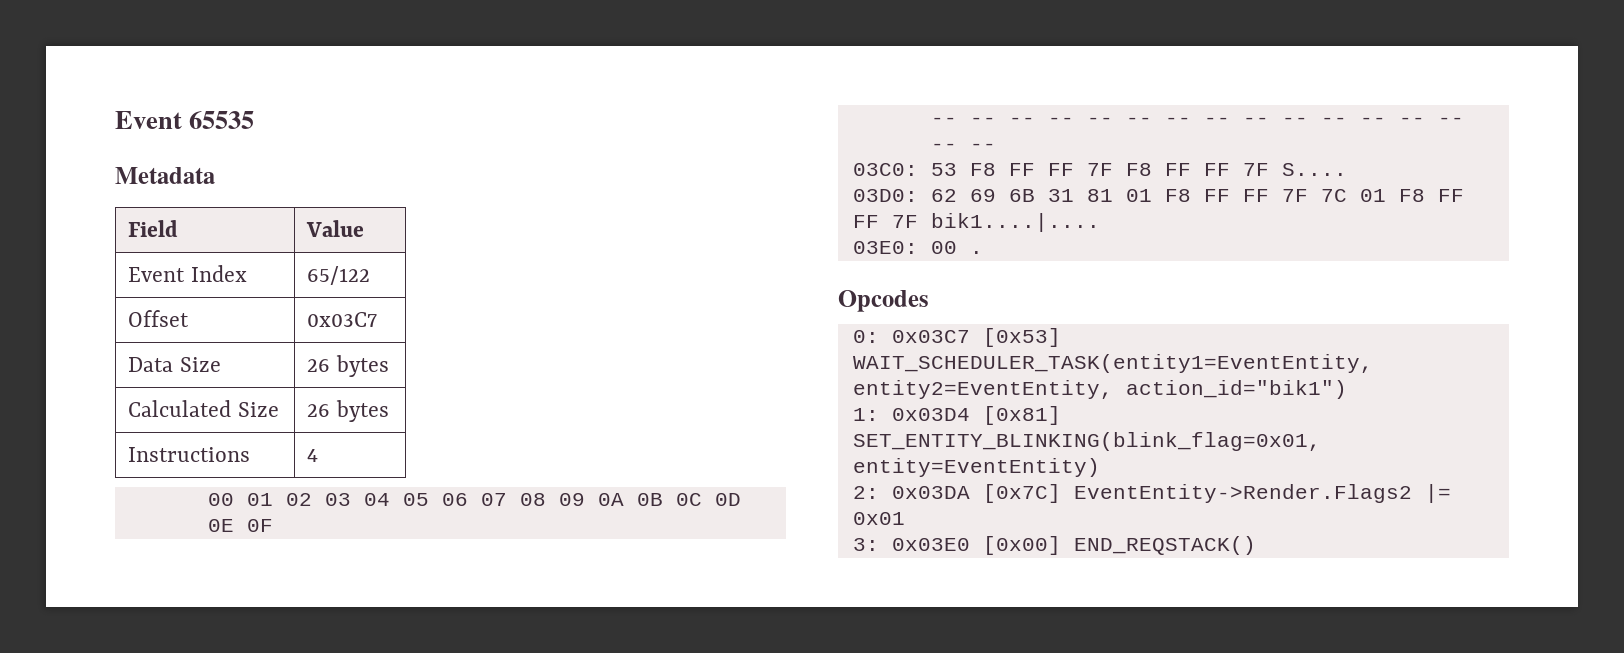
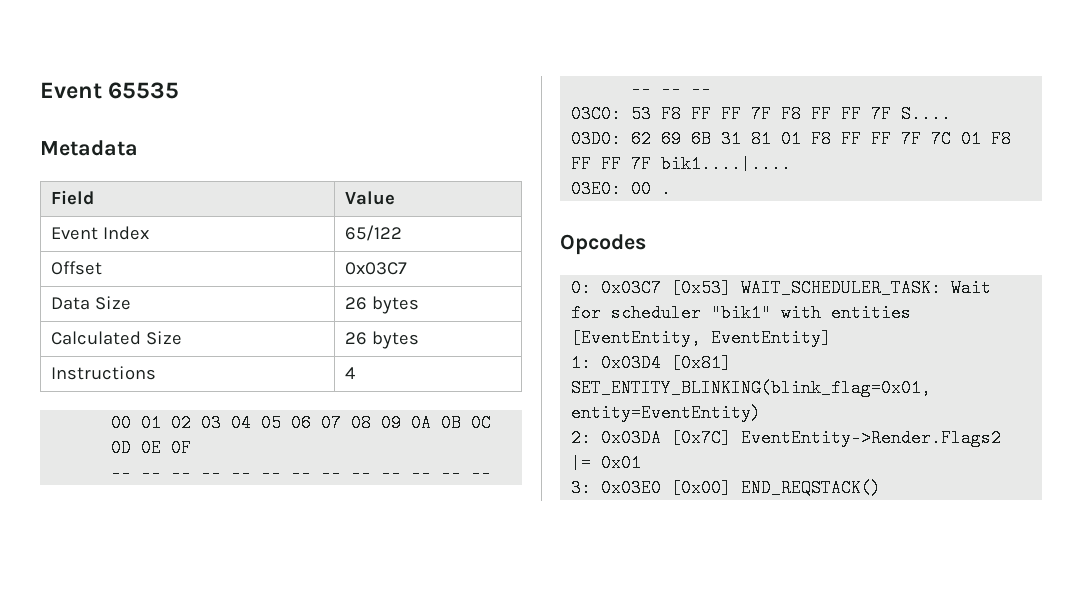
- 0: 0x03C7 [0x53] WAIT_SCHEDULER_TASK(entity1=EventEntity, entity2=EventEntity, action_id="bik1")
+ 0: 0x03C7 [0x53] WAIT_SCHEDULER_TASK: Wait for scheduler "bik1" with entities [EventEntity, EventEntity]

